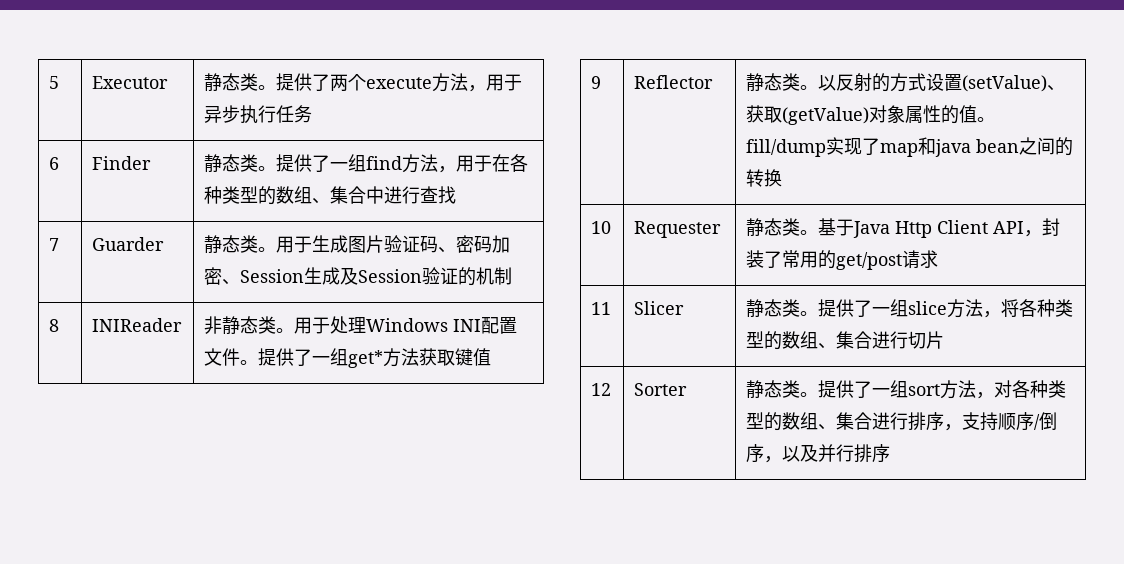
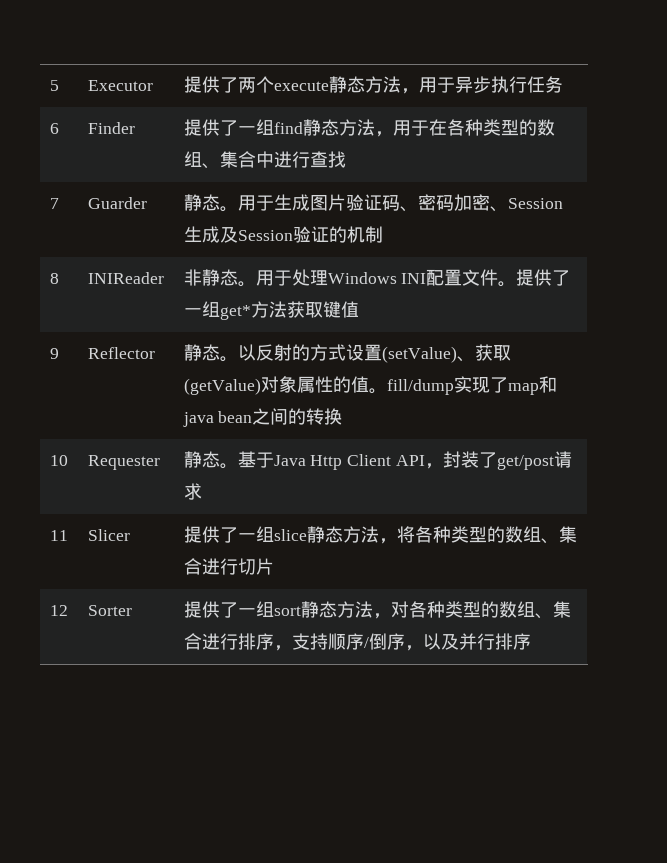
- 5 | Executor | 静态类。提供了两个execute方法，用于异步执行任务
+ 5 | Executor | 提供了两个execute静态方法，用于异步执行任务
- 6 | Finder | 静态类。提供了一组find方法，用于在各种类型的数组、集合中进行查找
+ 6 | Finder | 提供了一组find静态方法，用于在各种类型的数组、集合中进行查找
- 7 | Guarder | 静态类。用于生成图片验证码、密码加密、Session生成及Session验证的机制
+ 7 | Guarder | 静态。用于生成图片验证码、密码加密、Session生成及Session验证的机制
- 8 | INIReader | 非静态类。用于处理Windows INI配置文件。提供了一组get*方法获取键值
+ 8 | INIReader | 非静态。用于处理Windows INI配置文件。提供了一组get*方法获取键值
- 9 | Reflector | 静态类。以反射的方式设置(setValue)、获取(getValue)对象属性的值。fill/dump实现了map和java bean之间的转换
+ 9 | Reflector | 静态。以反射的方式设置(setValue)、获取(getValue)对象属性的值。fill/dump实现了map和java bean之间的转换
- 10 | Requester | 静态类。基于Java Http Client API，封装了常用的get/post请求
+ 10 | Requester | 静态。基于Java Http Client API，封装了get/post请求
- 11 | Slicer | 静态类。提供了一组slice方法，将各种类型的数组、集合进行切片
+ 11 | Slicer | 提供了一组slice静态方法，将各种类型的数组、集合进行切片
- 12 | Sorter | 静态类。提供了一组sort方法，对各种类型的数组、集合进行排序，支持顺序/倒序，以及并行排序
+ 12 | Sorter | 提供了一组sort静态方法，对各种类型的数组、集合进行排序，支持顺序/倒序，以及并行排序

